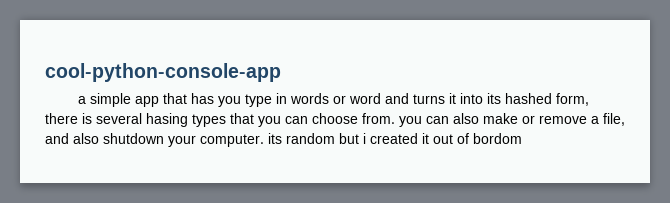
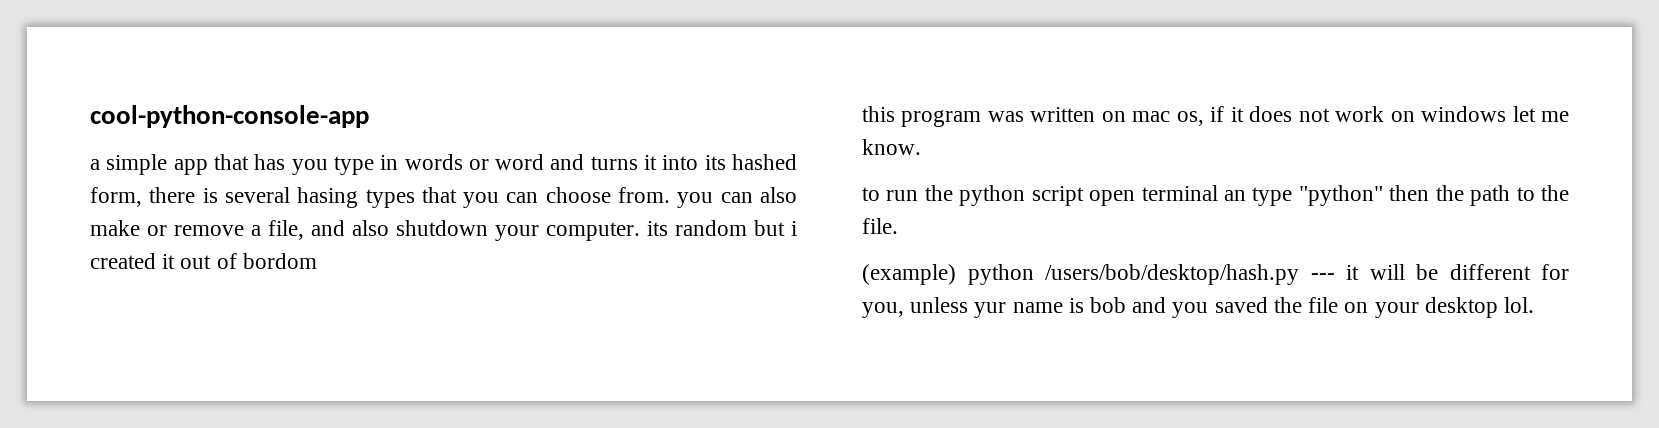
+ this program was written on mac os, if it does not work on windows let me know.
+ to run the python script open terminal an type "python" then the path to the file.
+ (example) python /users/bob/desktop/hash.py --- it will be different for you, unless yur name is bob and you saved the file on your desktop lol.

